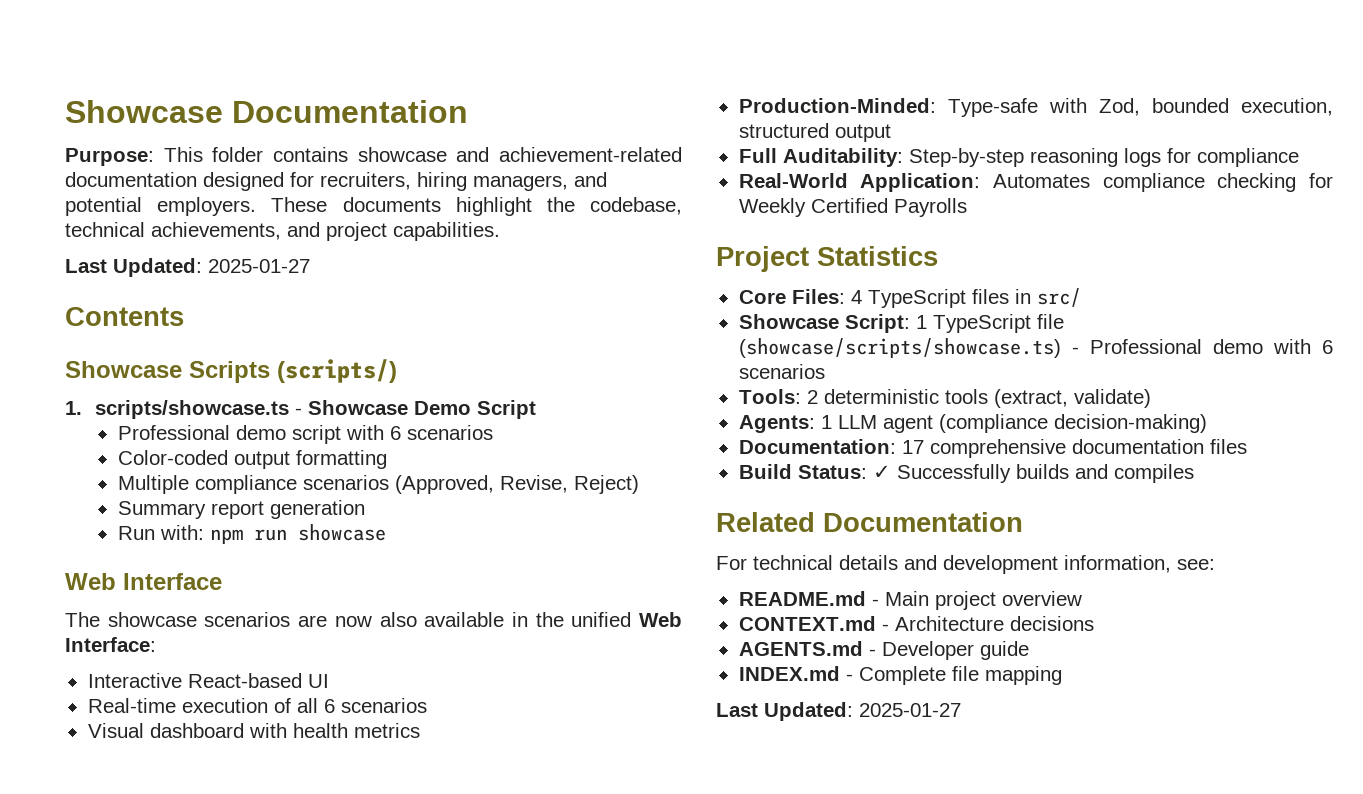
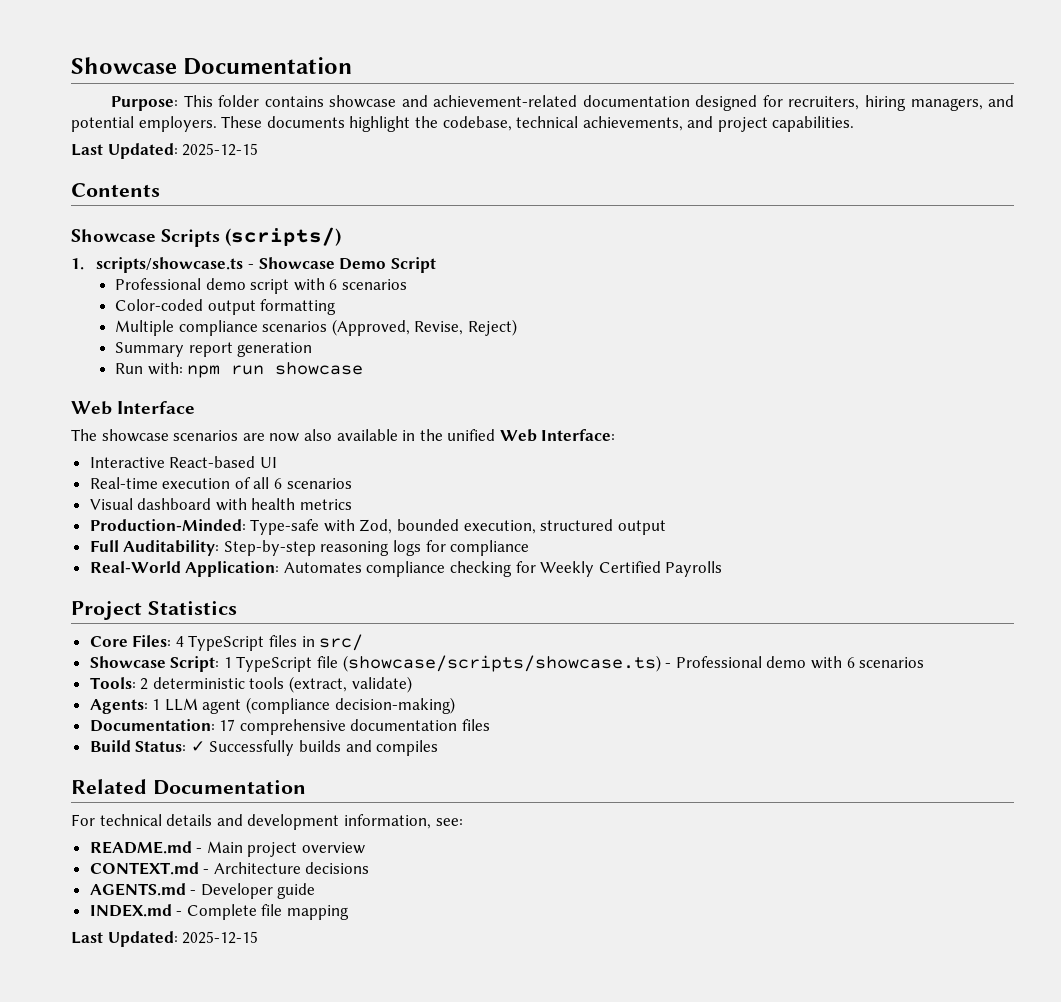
  These documents highlight the codebase, technical achievements, and project capabilities.
- Last Updated: 2025-01-27
+ Last Updated: 2025-12-15
  INDEX.md - Complete file mapping
- Last Updated: 2025-01-27
+ Last Updated: 2025-12-15

